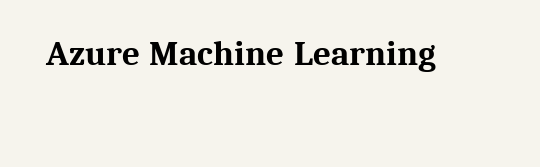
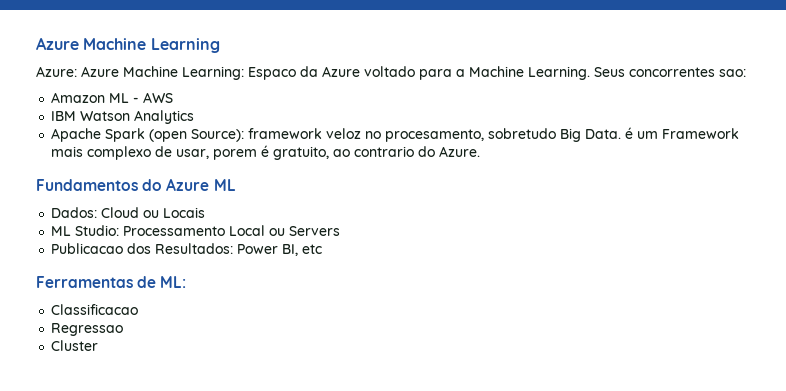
+ Azure: Azure Machine Learning: Espaco da Azure voltado para a Machine Learning. Seus concorrentes sao:
+ Amazon ML - AWS
+ IBM Watson Analytics
+ Apache Spark (open Source): framework veloz no procesamento, sobretudo Big Data. é um Framework mais complexo de usar, porem é gratuito, ao contrario do Azure.
+ Fundamentos do Azure ML
+ Dados: Cloud ou Locais
+ ML Studio: Processamento Local ou Servers
+ Publicacao dos Resultados: Power BI, etc
+ Ferramentas de ML:
+ Classificacao
+ Regressao
+ Cluster

